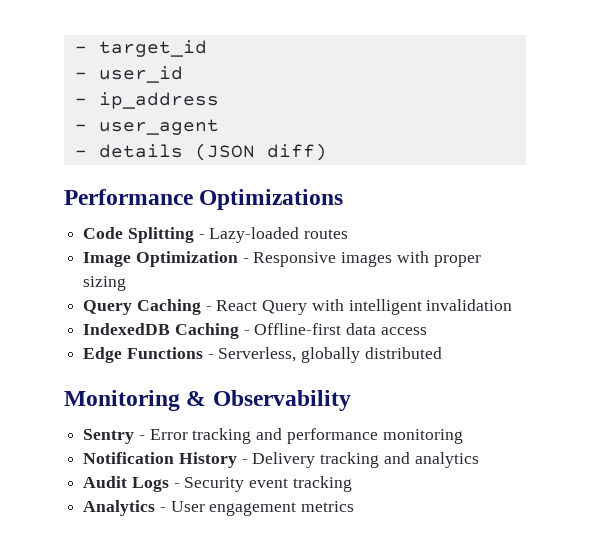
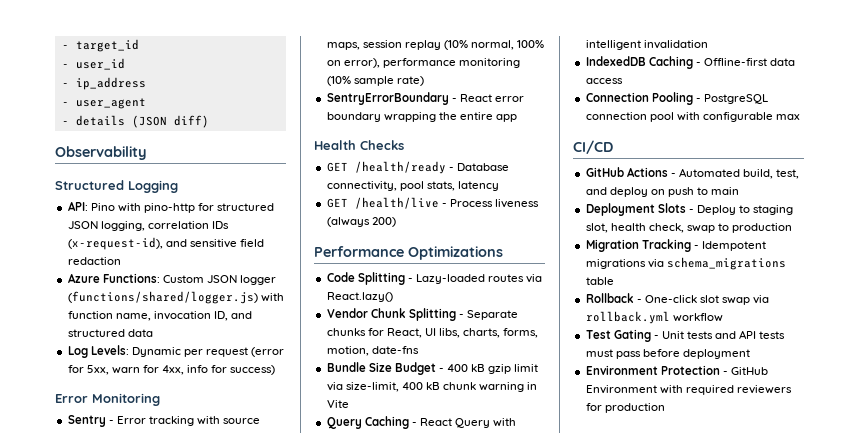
+ Observability
+ Structured Logging
+ API: Pino with pino-http for structured JSON logging, correlation IDs (x-request-id), and sensitive field redaction
+ Azure Functions: Custom JSON logger (functions/shared/logger.js) with function name, invocation ID, and structured data
+ Log Levels: Dynamic per request (error for 5xx, warn for 4xx, info for success)
+ Error Monitoring
+ Sentry - Error tracking with source maps, session replay (10% normal, 100% on error), performance monitoring (10% sample rate)
+ SentryErrorBoundary - React error boundary wrapping the entire app
+ Health Checks
+ GET /health/ready - Database connectivity, pool stats, latency
+ GET /health/live - Process liveness (always 200)
- Code Splitting - Lazy-loaded routes
- Image Optimization - Responsive images with proper sizing
+ Code Splitting - Lazy-loaded routes via React.lazy()
+ Vendor Chunk Splitting - Separate chunks for React, UI libs, charts, forms, motion, date-fns
+ Bundle Size Budget - 400 kB gzip limit via size-limit, 400 kB chunk warning in Vite
- Edge Functions - Serverless, globally distributed
- Monitoring & Observability
- Sentry - Error tracking and performance monitoring
- Notification History - Delivery tracking and analytics
- Audit Logs - Security event tracking
- Analytics - User engagement metrics
+ Connection Pooling - PostgreSQL connection pool with configurable max
+ CI/CD
+ GitHub Actions - Automated build, test, and deploy on push to main
+ Deployment Slots - Deploy to staging slot, health check, swap to production
+ Migration Tracking - Idempotent migrations via schema_migrations table
+ Rollback - One-click slot swap via rollback.yml workflow
+ Test Gating - Unit tests and API tests must pass before deployment
+ Environment Protection - GitHub Environment with required reviewers for production

